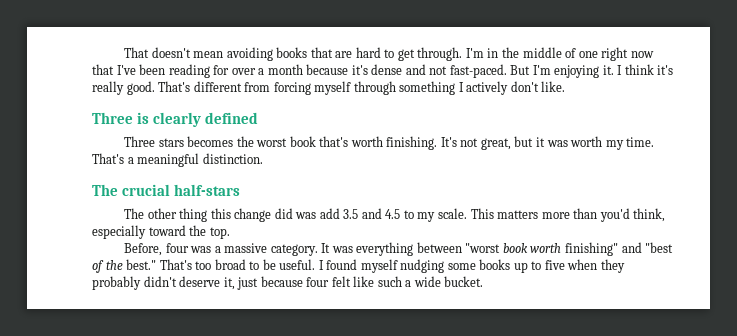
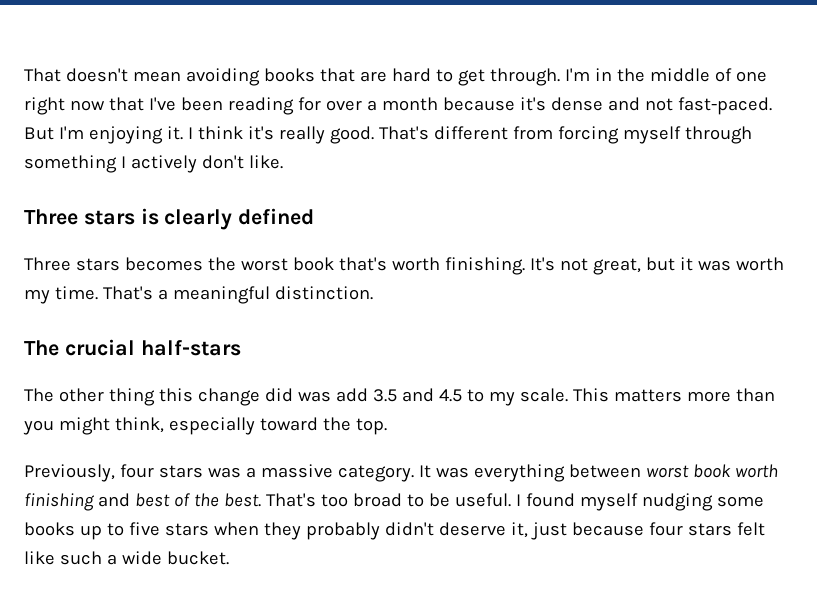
- Three is clearly defined
+ Three stars is clearly defined
- This matters more than you'd think, especially toward the top.
+ This matters more than you might think, especially toward the top.
- Before, four was a massive category.
+ Previously, four stars was a massive category.
- It was everything between "worst book worth finishing" and "best of the best."
+ It was everything between worst book worth finishing and best of the best.
- I found myself nudging some books up to five when they probably didn't deserve it, just because four felt like such a wide bucket.
+ I found myself nudging some books up to five stars when they probably didn't deserve it, just because four stars felt like such a wide bucket.

